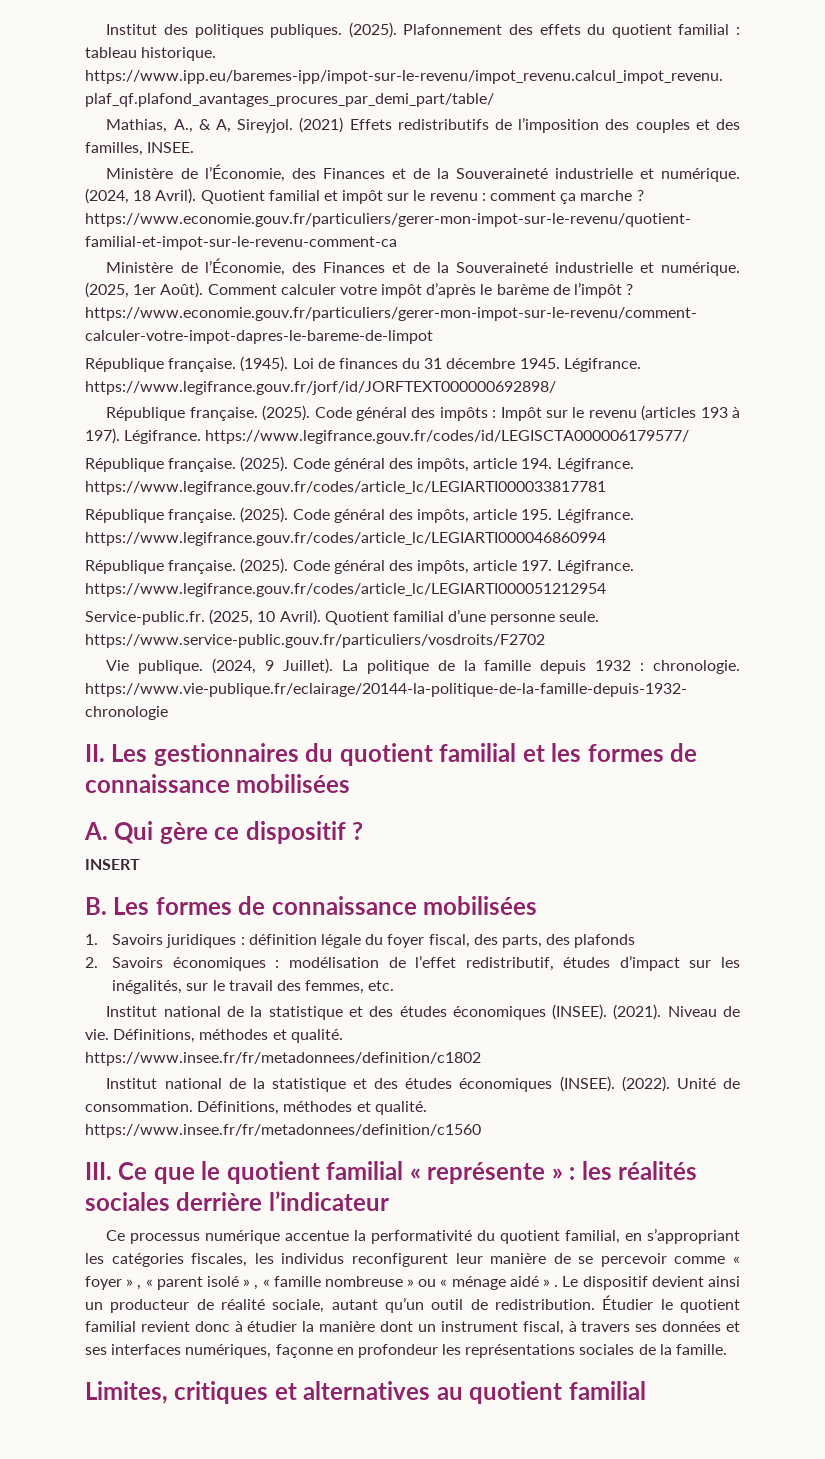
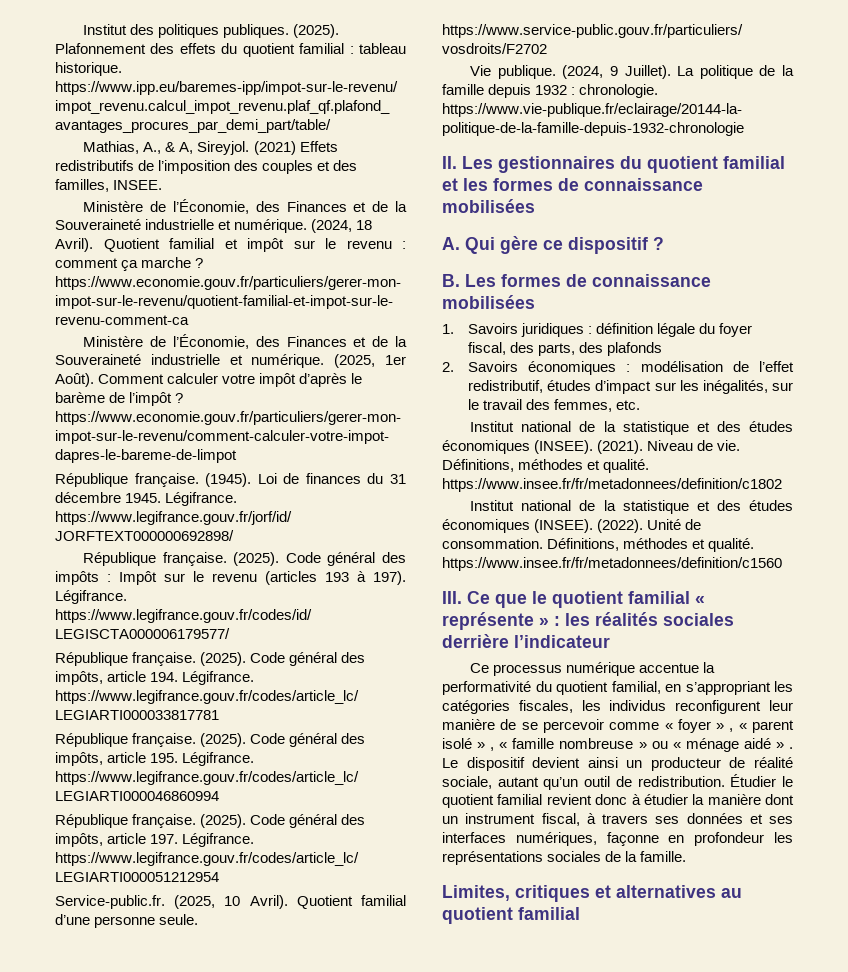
- INSERT

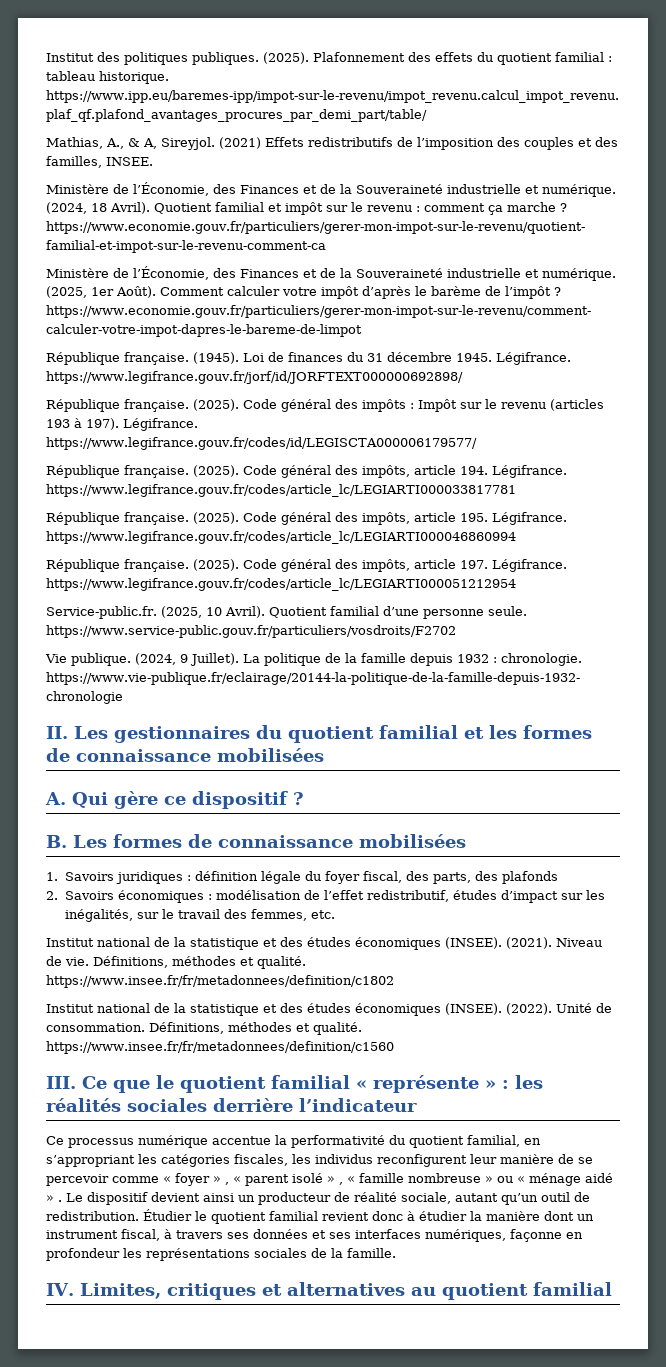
- Limites, critiques et alternatives au quotient familial
+ IV. Limites, critiques et alternatives au quotient familial

